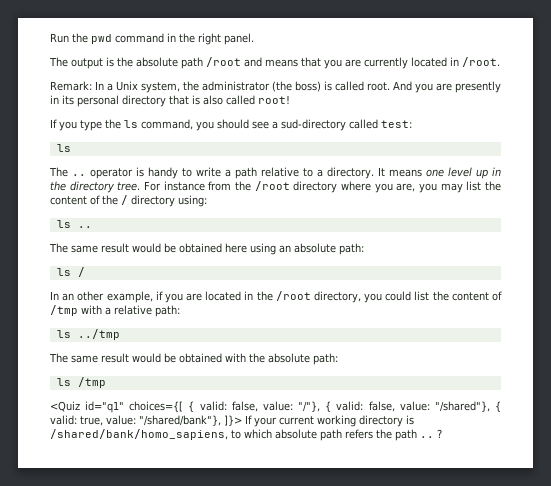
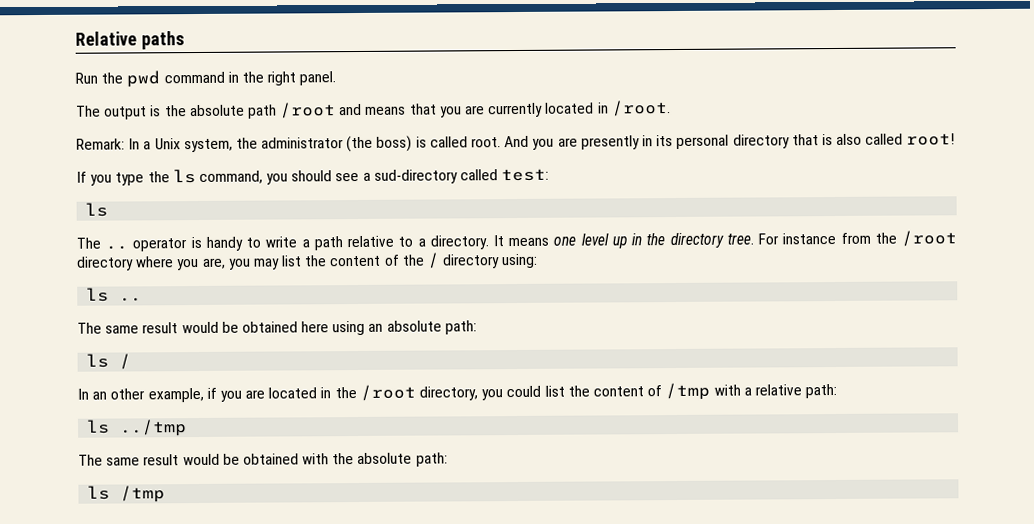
+ Relative paths
- <Quiz id="q1" choices={[ { valid: false, value: "/"}, { valid: false, value: "/shared"}, { valid: true, value: "/shared/bank"}, ]}> If your current working directory is /shared/bank/homo_sapiens, to which absolute path refers the path .. ?

